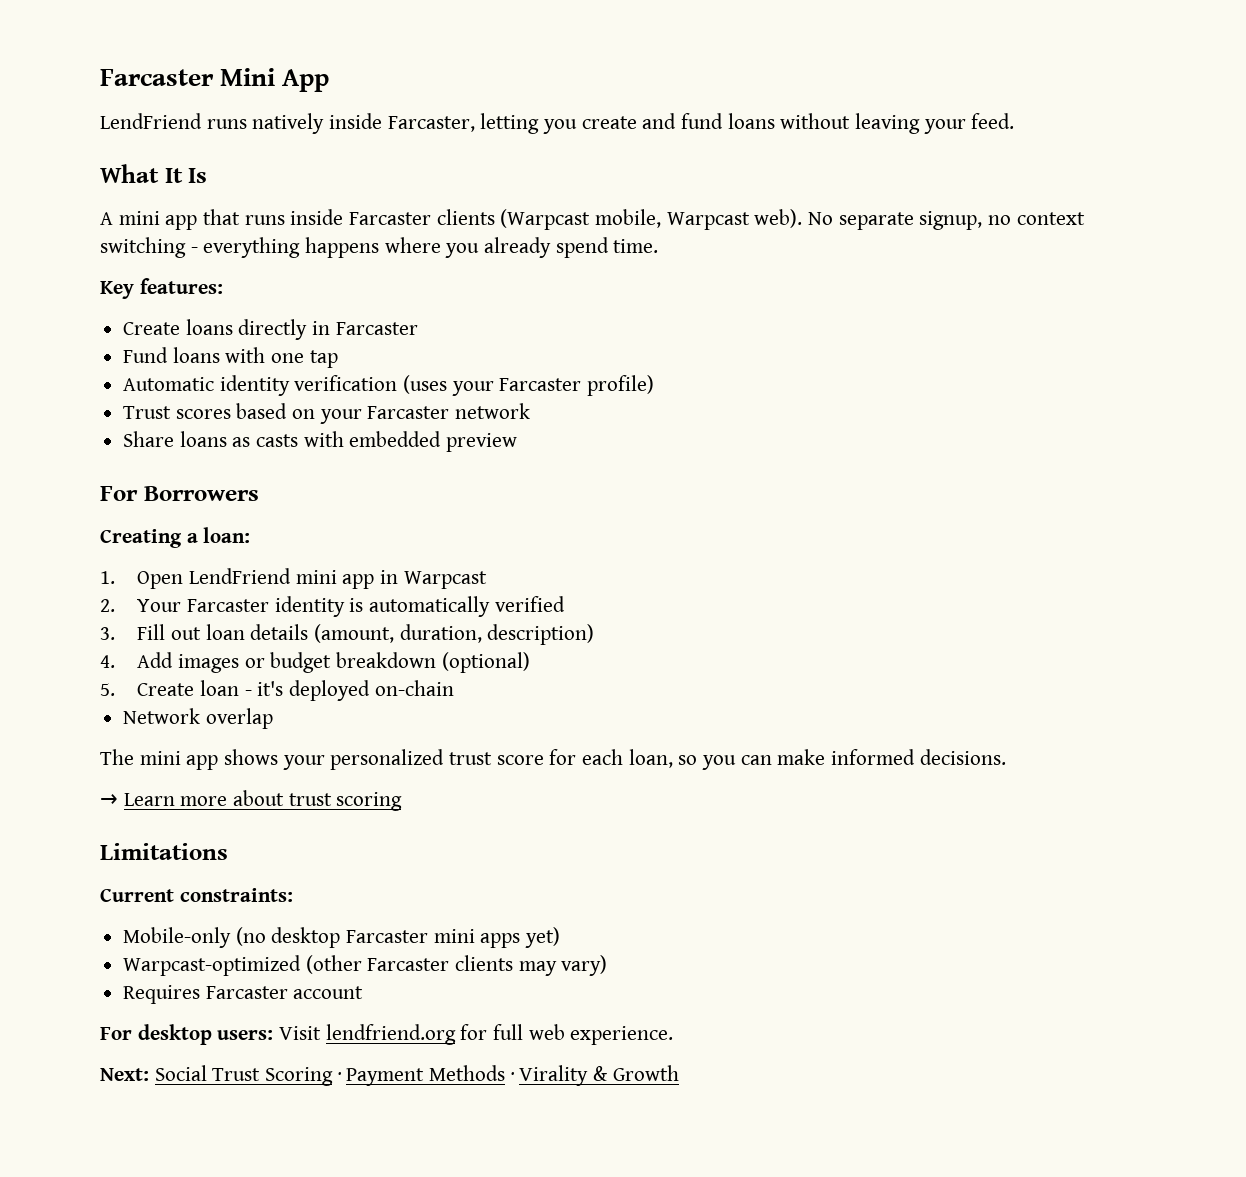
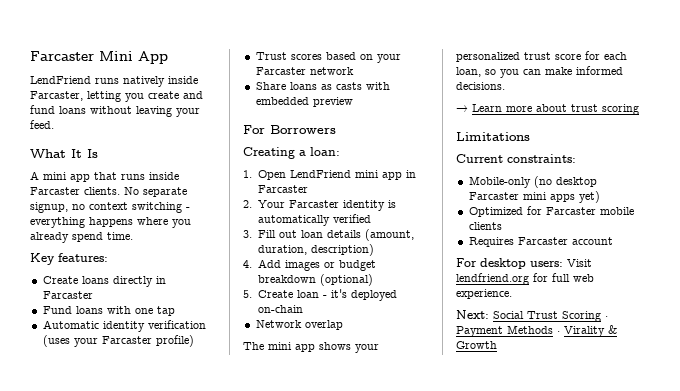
- A mini app that runs inside Farcaster clients (Warpcast mobile, Warpcast web).
+ A mini app that runs inside Farcaster clients.
- 1. Open LendFriend mini app in Warpcast
+ 1. Open LendFriend mini app in Farcaster
- Warpcast-optimized (other Farcaster clients may vary)
+ Optimized for Farcaster mobile clients

